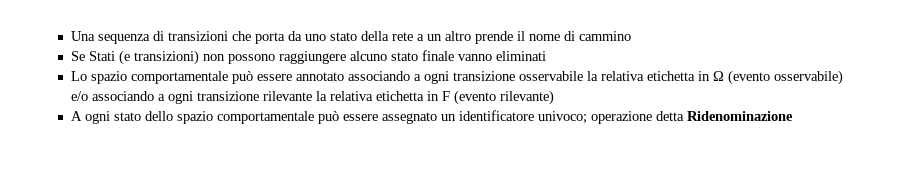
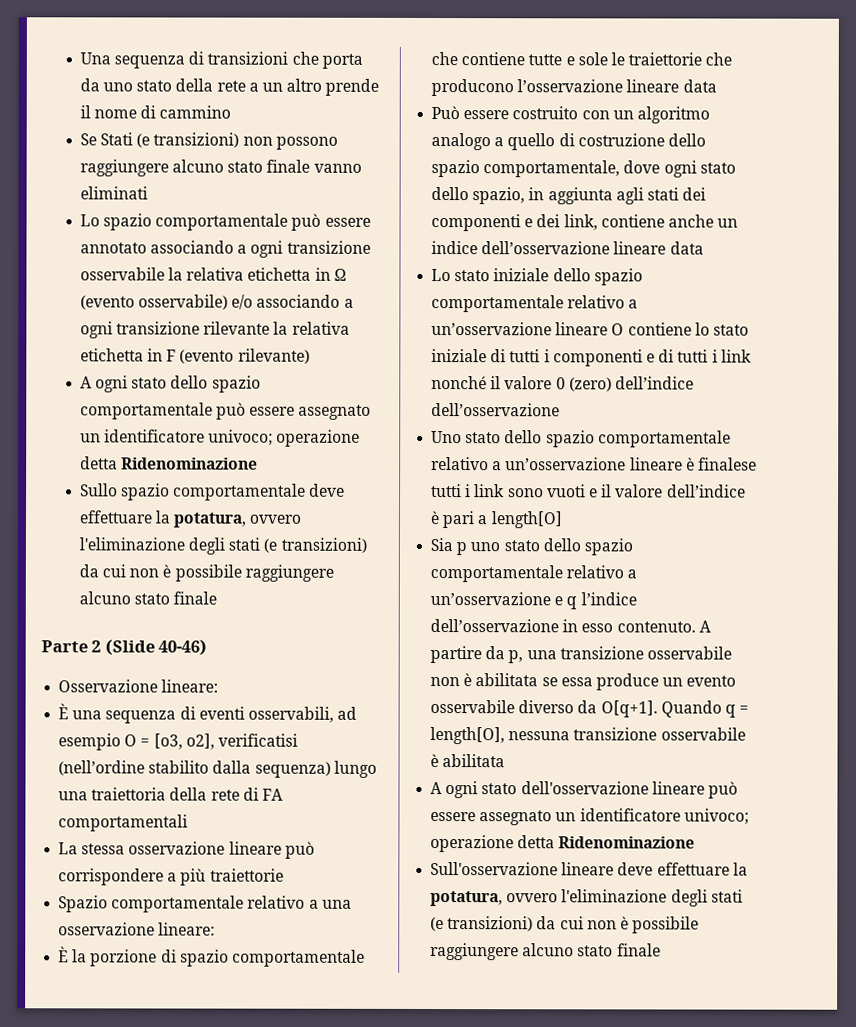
+ Sullo spazio comportamentale deve effettuare la potatura, ovvero l'eliminazione degli stati (e transizioni) da cui non è possibile raggiungere alcuno stato finale
+ Parte 2 (Slide 40-46)
+ Osservazione lineare:
+ È una sequenza di eventi osservabili, ad esempio O = [o3, o2], verificatisi (nell’ordine stabilito dalla sequenza) lungo una traiettoria della rete di FA comportamentali
+ La stessa osservazione lineare può corrispondere a più traiettorie
+ Spazio comportamentale relativo a una osservazione lineare:
+ È la porzione di spazio comportamentale che contiene tutte e sole le traiettorie che producono l’osservazione lineare data
+ Può essere costruito con un algoritmo analogo a quello di costruzione dello spazio comportamentale, dove ogni stato dello spazio, in aggiunta agli stati dei componenti e dei link, contiene anche un indice dell’osservazione lineare data
+ Lo stato iniziale dello spazio comportamentale relativo a un’osservazione lineare O contiene lo stato iniziale di tutti i componenti e di tutti i link nonché il valore 0 (zero) dell’indice dell’osservazione
+ Uno stato dello spazio comportamentale relativo a un’osservazione lineare è finalese tutti i link sono vuoti e il valore dell’indice è pari a length[O]
+ Sia p uno stato dello spazio comportamentale relativo a un’osservazione e q l’indice dell’osservazione in esso contenuto. A partire da p, una transizione osservabile non è abilitata se essa produce un evento osservabile diverso da O[q+1]. Quando q = length[O], nessuna transizione osservabile è abilitata
+ A ogni stato dell'osservazione lineare può essere assegnato un identificatore univoco; operazione detta Ridenominazione
+ Sull'osservazione lineare deve effettuare la potatura, ovvero l'eliminazione degli stati (e transizioni) da cui non è possibile raggiungere alcuno stato finale

